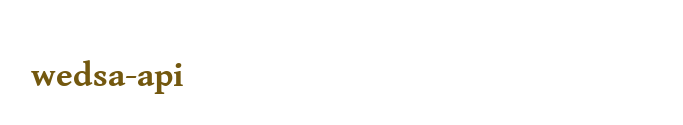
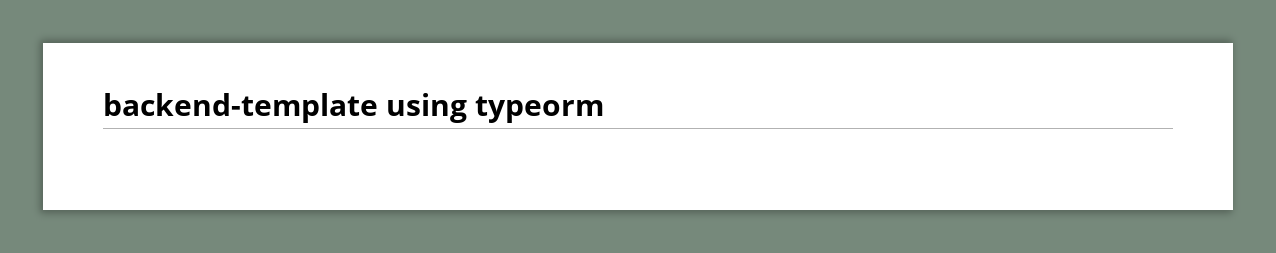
- wedsa-api
+ backend-template using typeorm

